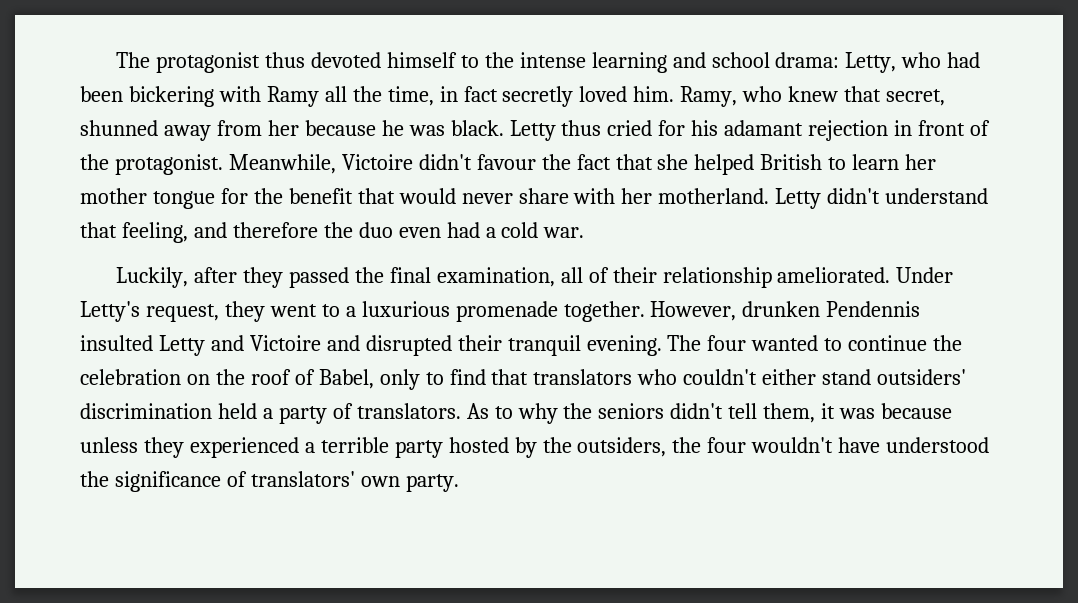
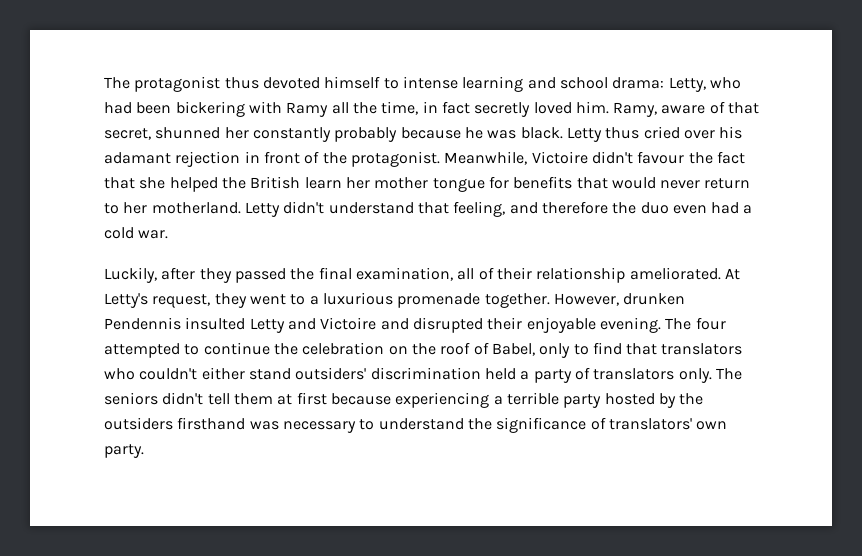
- The protagonist thus devoted himself to the intense learning and school drama: Letty, who had been bickering with Ramy all the time, in fact secretly loved him.
+ The protagonist thus devoted himself to intense learning and school drama: Letty, who had been bickering with Ramy all the time, in fact secretly loved him.
- Ramy, who knew that secret, shunned away from her because he was black.
+ Ramy, aware of that secret, shunned her constantly probably because he was black.
- Letty thus cried for his adamant rejection in front of the protagonist.
+ Letty thus cried over his adamant rejection in front of the protagonist.
- Meanwhile, Victoire didn't favour the fact that she helped British to learn her mother tongue for the benefit that would never share with her motherland.
+ Meanwhile, Victoire didn't favour the fact that she helped the British learn her mother tongue for benefits that would never return to her motherland.
- Under Letty's request, they went to a luxurious promenade together.
+ At Letty's request, they went to a luxurious promenade together.
- However, drunken Pendennis insulted Letty and Victoire and disrupted their tranquil evening.
+ However, drunken Pendennis insulted Letty and Victoire and disrupted their enjoyable evening.
- The four wanted to continue the celebration on the roof of Babel, only to find that translators who couldn't either stand outsiders' discrimination held a party of translators. As to why the seniors didn't tell them, it was because unless they experienced a terrible party hosted by the outsiders, the four wouldn't have understood the significance of translators' own party.
+ The four attempted to continue the celebration on the roof of Babel, only to find that translators who couldn't either stand outsiders' discrimination held a party of translators only. The seniors didn't tell them at first because experiencing a terrible party hosted by the outsiders firsthand was necessary to understand the significance of translators' own party.

